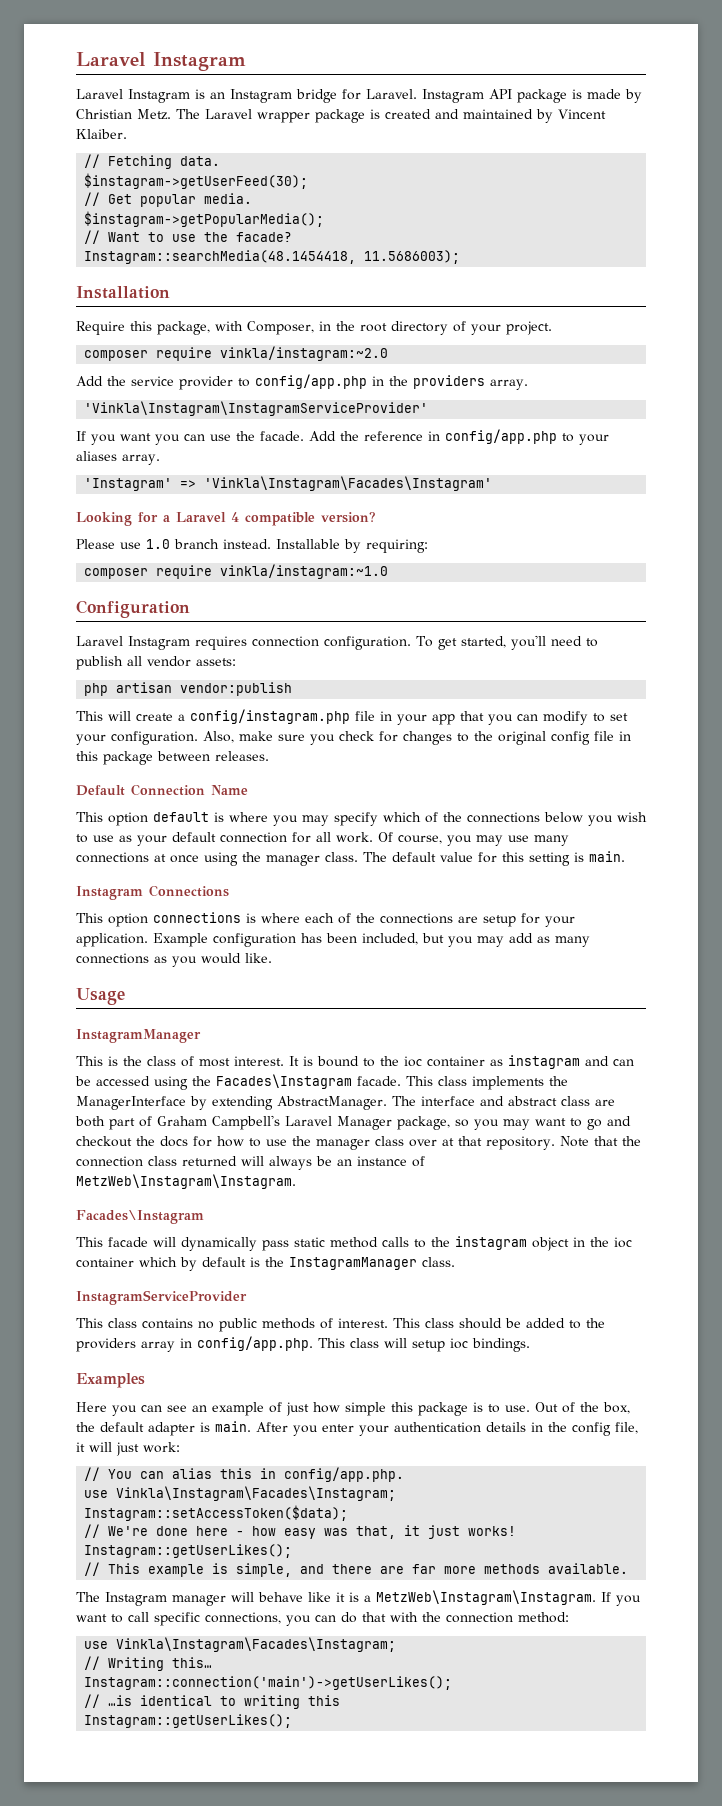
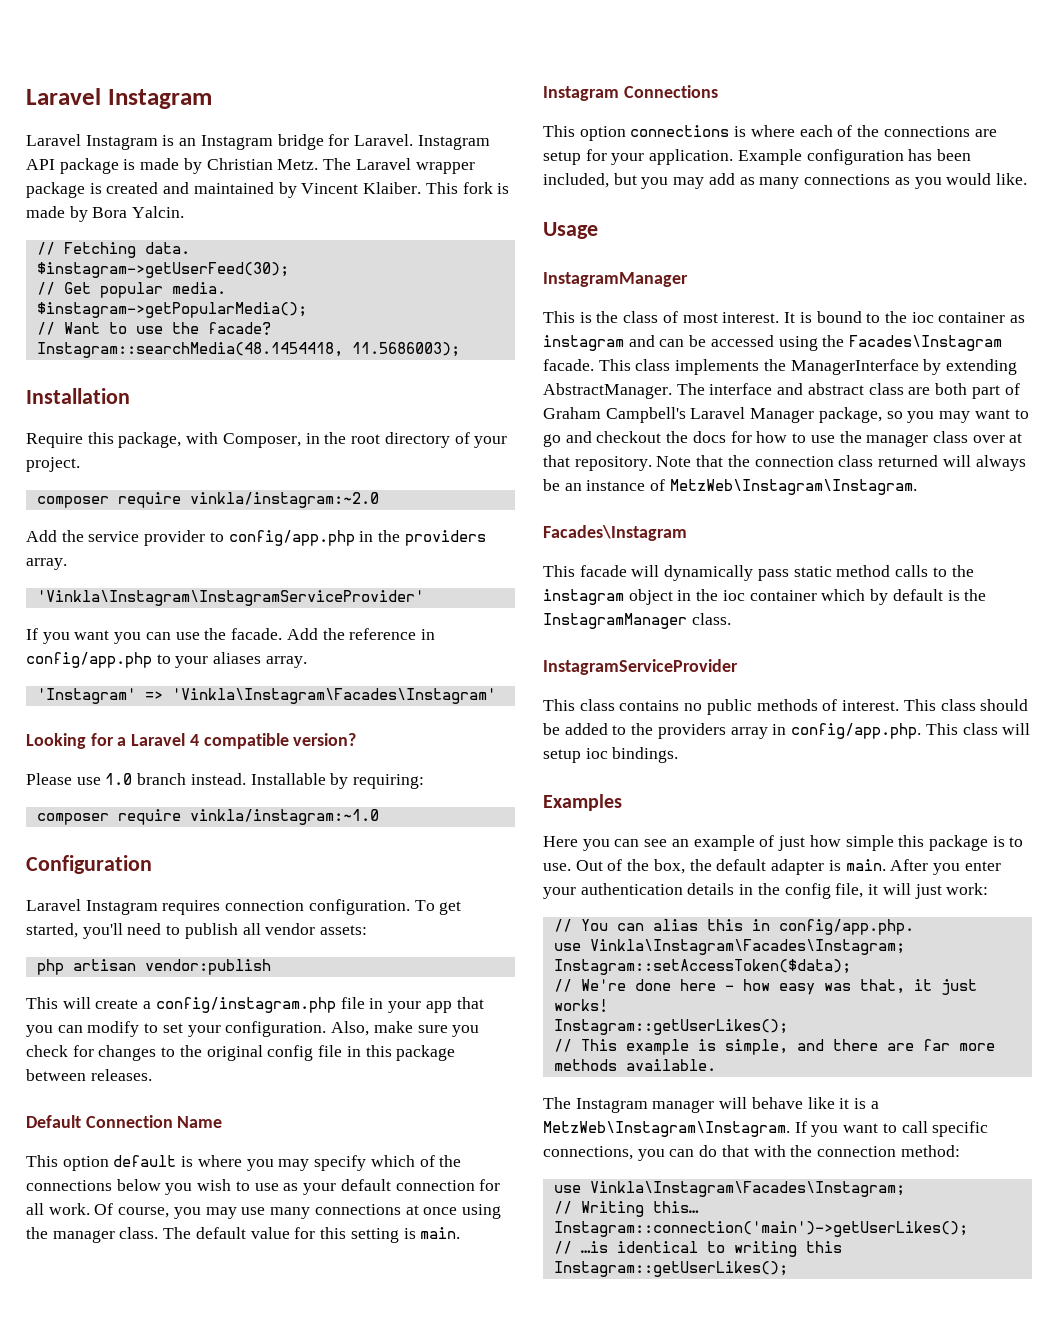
+ This fork is made by Bora Yalcin.

